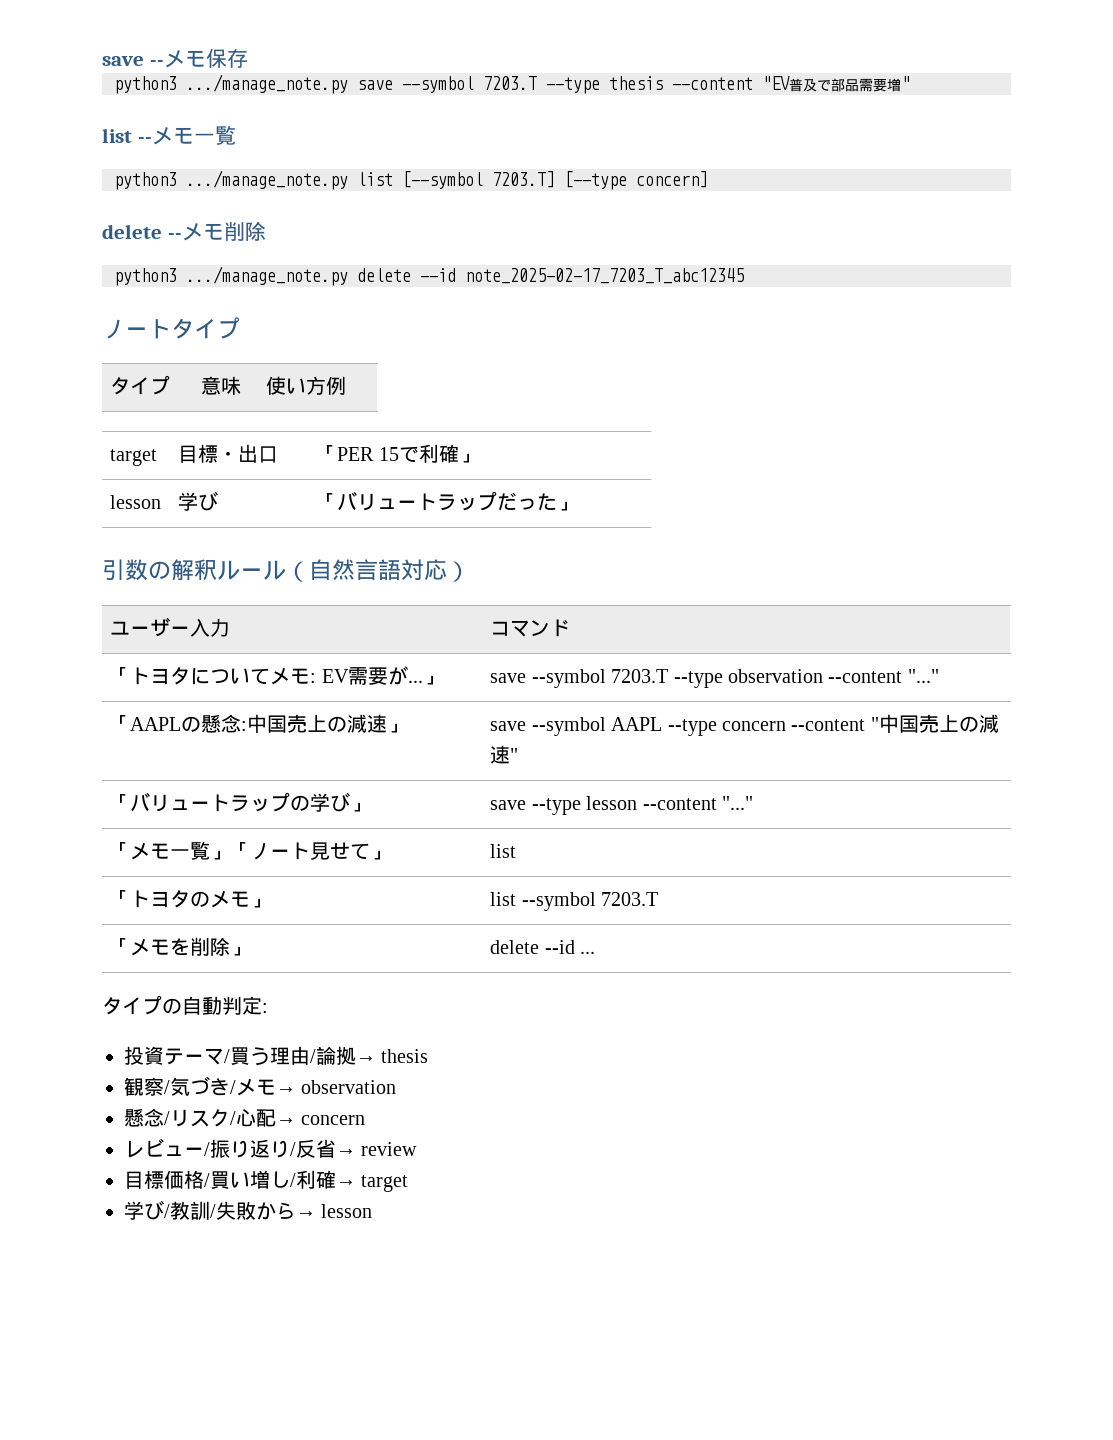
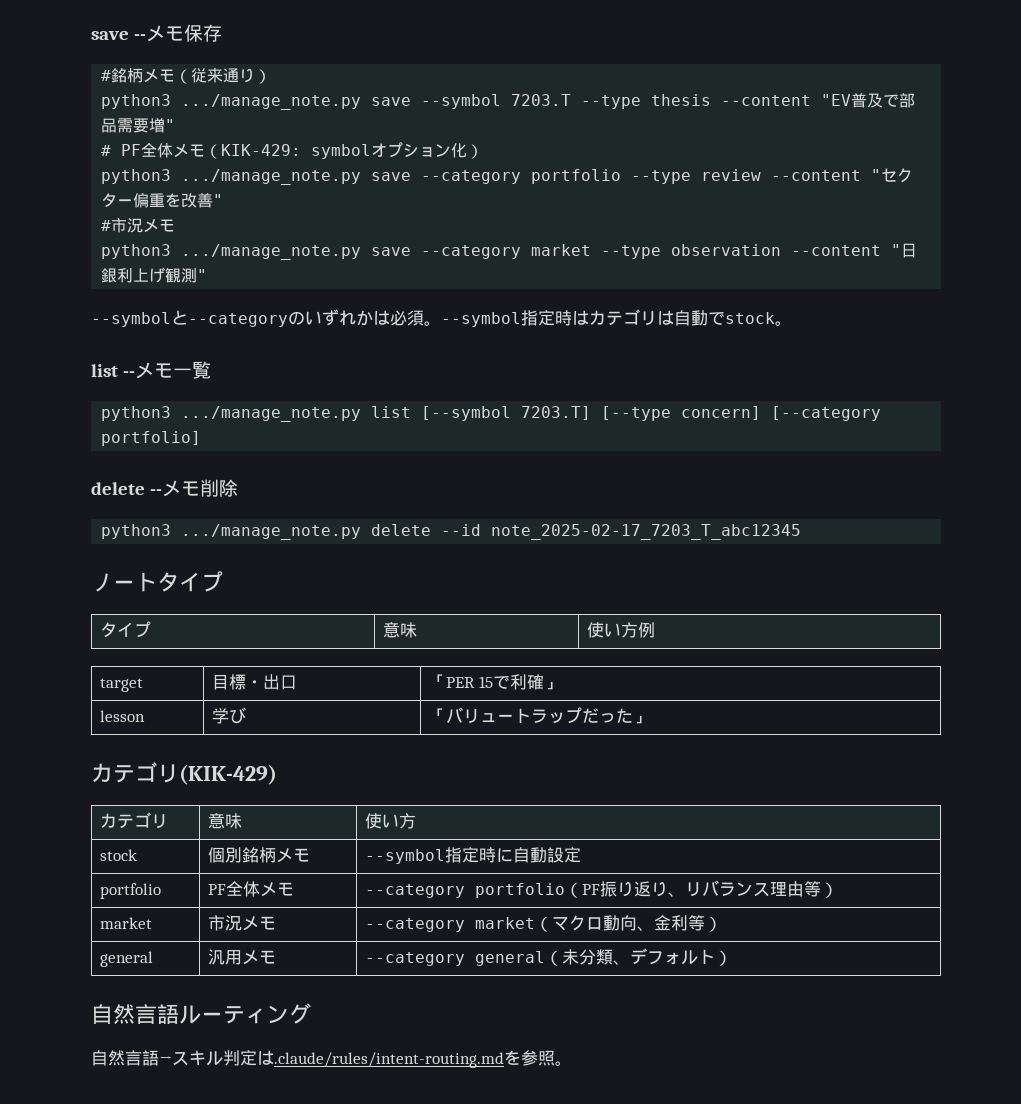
+ #銘柄メモ（従来通り）
+ # PF全体メモ（KIK-429: symbolオプション化）
+ python3 .../manage_note.py save --category portfolio --type review --content "セクター偏重を改善"
+ #市況メモ
+ python3 .../manage_note.py save --category market --type observation --content "日銀利上げ観測"
+ --symbolと--categoryのいずれかは必須。--symbol指定時はカテゴリは自動でstock。
- python3 .../manage_note.py list [--symbol 7203.T] [--type concern]
+ python3 .../manage_note.py list [--symbol 7203.T] [--type concern] [--category portfolio]
- 引数の解釈ルール（自然言語対応）
- ユーザー入力 | コマンド
- 「トヨタについてメモ: EV需要が...」 | save --symbol 7203.T --type observation --content "..."
- 「AAPLの懸念:中国売上の減速」 | save --symbol AAPL --type concern --content "中国売上の減速"
- 「バリュートラップの学び」 | save --type lesson --content "..."
- 「メモ一覧」「ノート見せて」 | list
- 「トヨタのメモ」 | list --symbol 7203.T
- 「メモを削除」 | delete --id ...
- タイプの自動判定:
- 投資テーマ/買う理由/論拠→ thesis
- 観察/気づき/メモ→ observation
- 懸念/リスク/心配→ concern
- レビュー/振り返り/反省→ review
- 目標価格/買い増し/利確→ target
- 学び/教訓/失敗から→ lesson
+ カテゴリ(KIK-429)
+ カテゴリ | 意味 | 使い方
+ stock | 個別銘柄メモ | --symbol指定時に自動設定
+ portfolio | PF全体メモ | --category portfolio（PF振り返り、リバランス理由等）
+ market | 市況メモ | --category market（マクロ動向、金利等）
+ general | 汎用メモ | --category general（未分類、デフォルト）
+ 自然言語ルーティング
+ 自然言語→スキル判定は.claude/rules/intent-routing.mdを参照。

